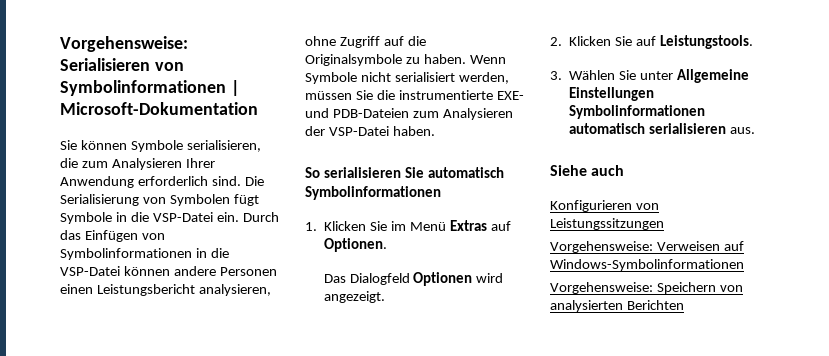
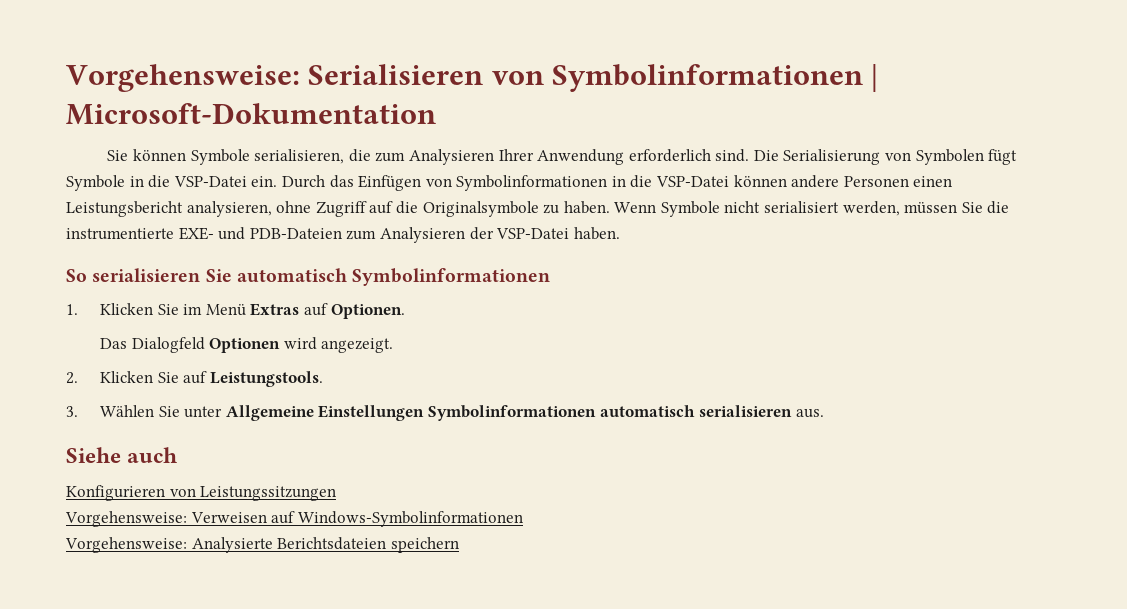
- Vorgehensweise: Speichern von analysierten Berichten
+ Vorgehensweise: Analysierte Berichtsdateien speichern

